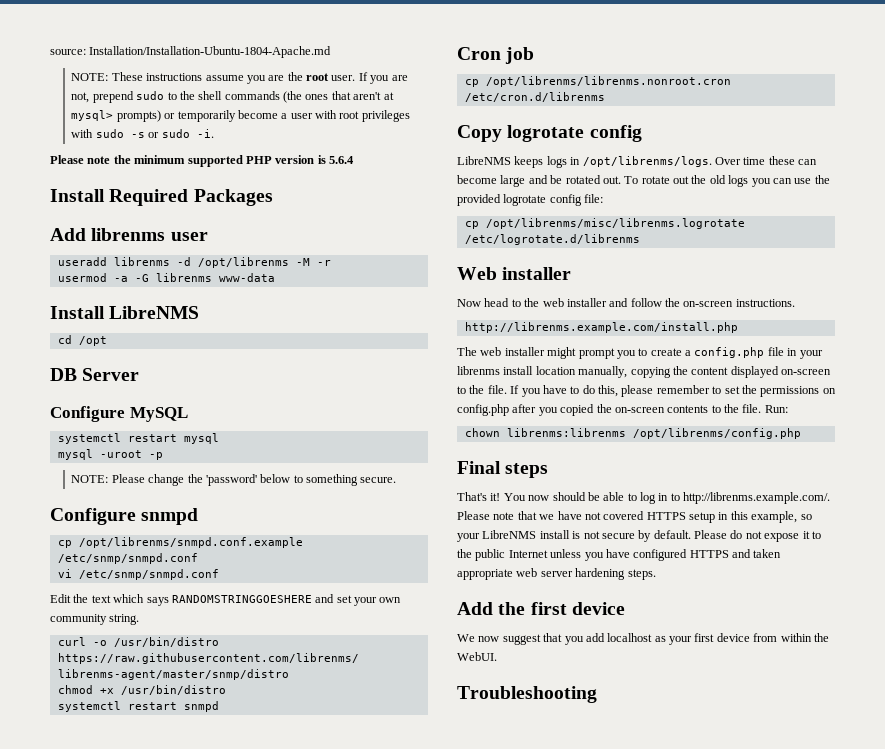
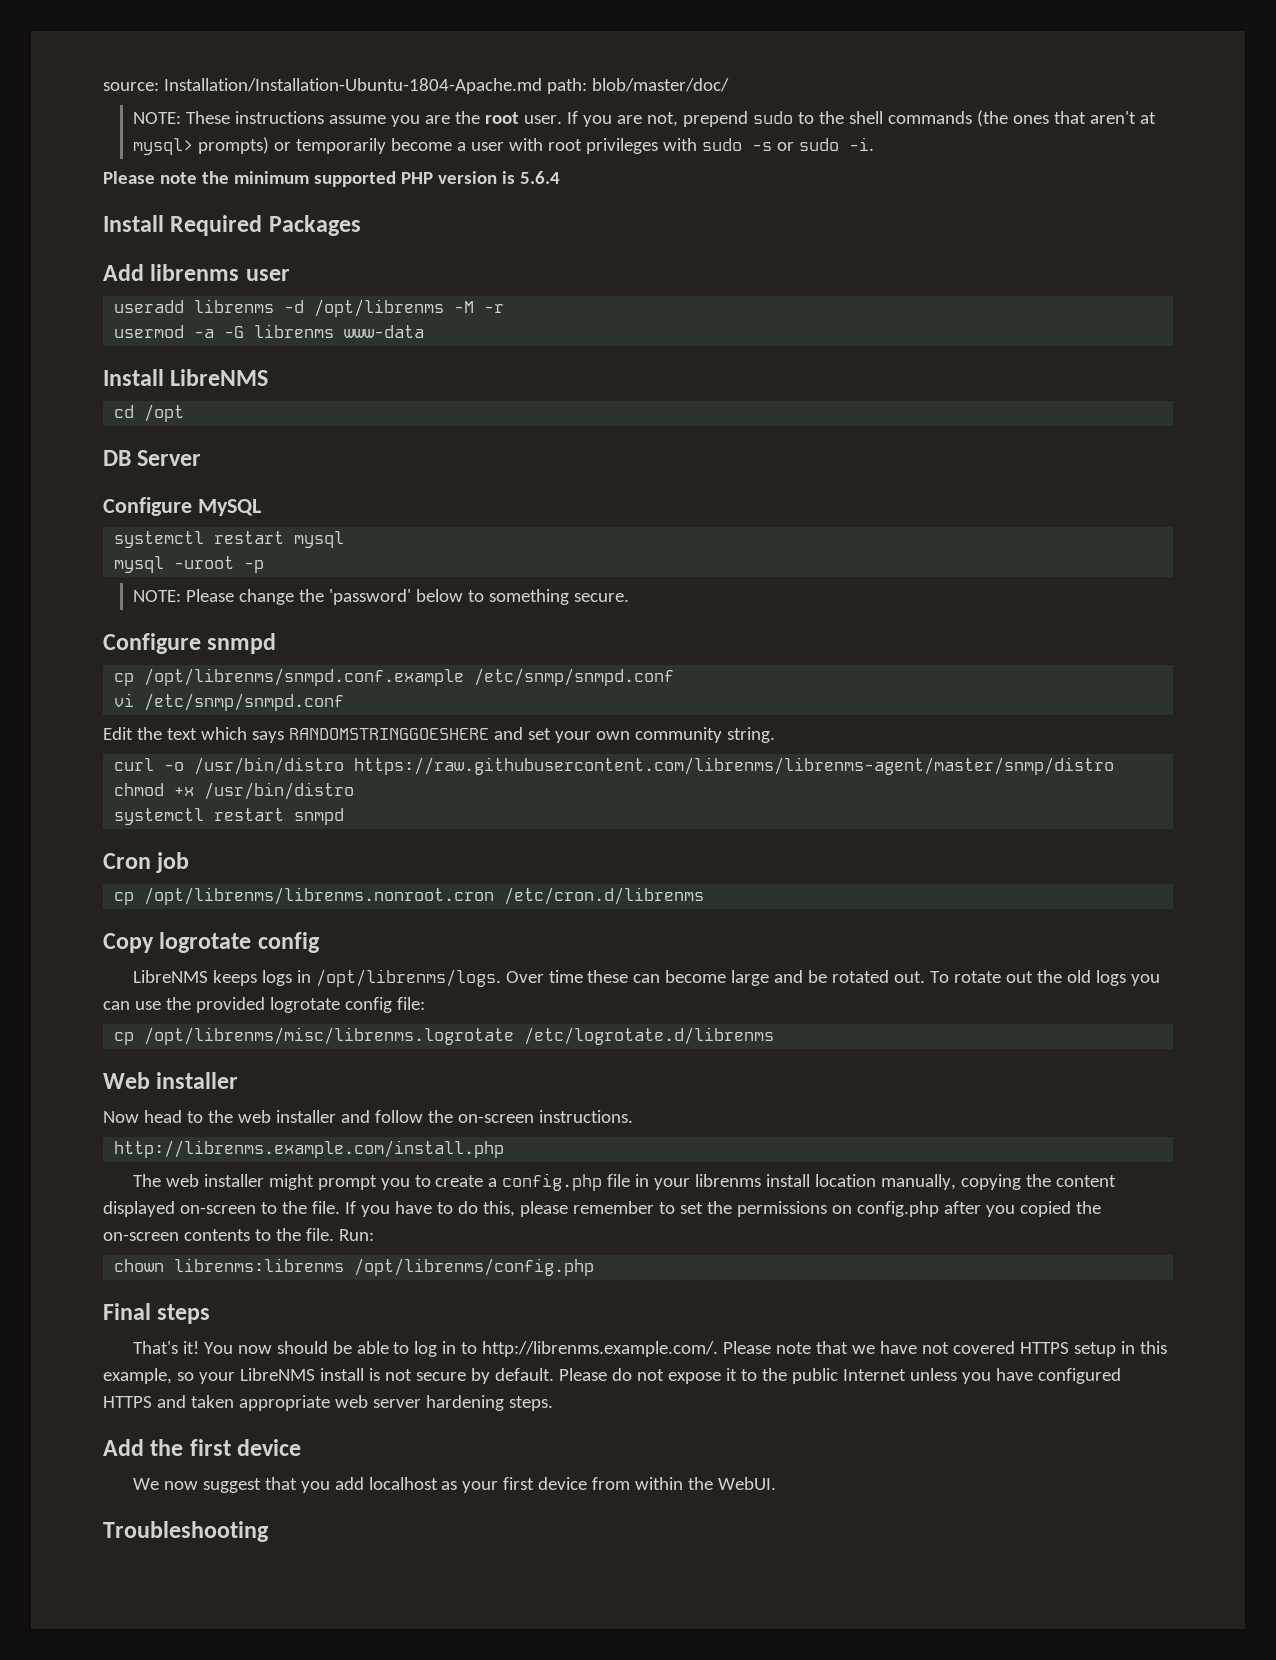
- source: Installation/Installation-Ubuntu-1804-Apache.md
+ source: Installation/Installation-Ubuntu-1804-Apache.md path: blob/master/doc/

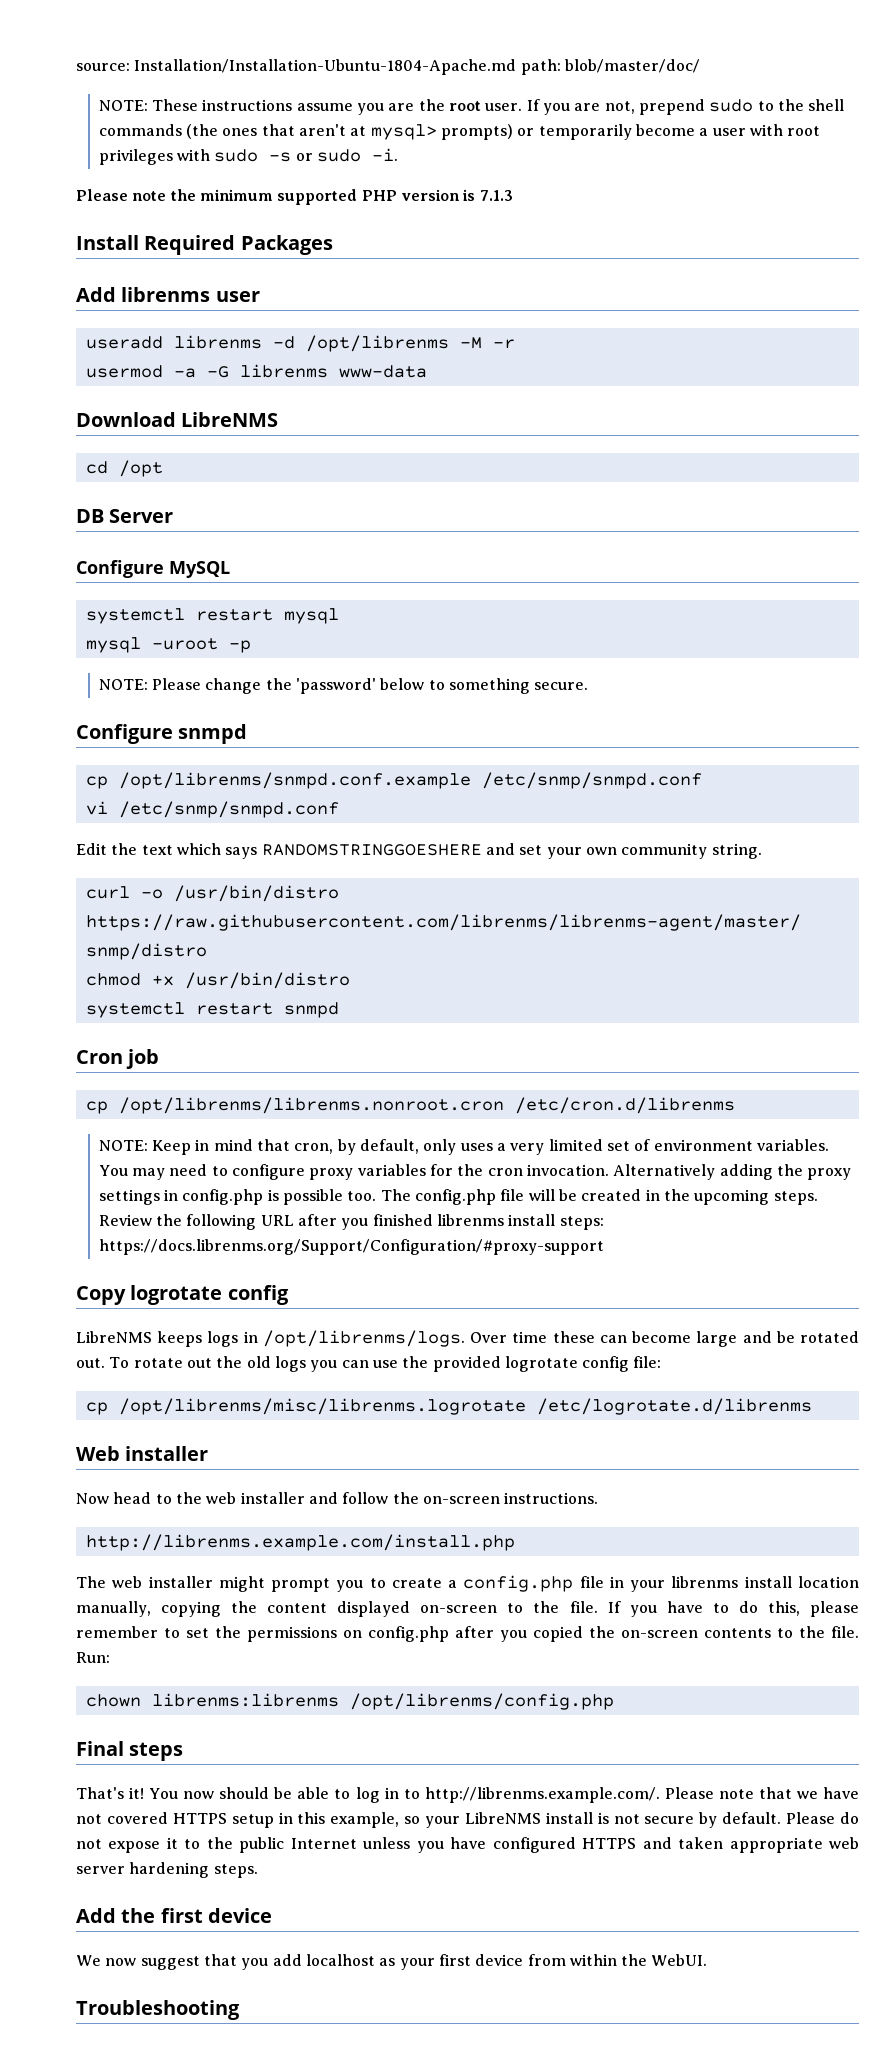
- Please note the minimum supported PHP version is 5.6.4
+ Please note the minimum supported PHP version is 7.1.3
- Install LibreNMS
+ Download LibreNMS
+ NOTE: Keep in mind that cron, by default, only uses a very limited set of environment variables. You may need to configure proxy variables for the cron invocation. Alternatively adding the proxy settings in config.php is possible too. The config.php file will be created in the upcoming steps. Review the following URL after you finished librenms install steps: https://docs.librenms.org/Support/Configuration/#proxy-support

